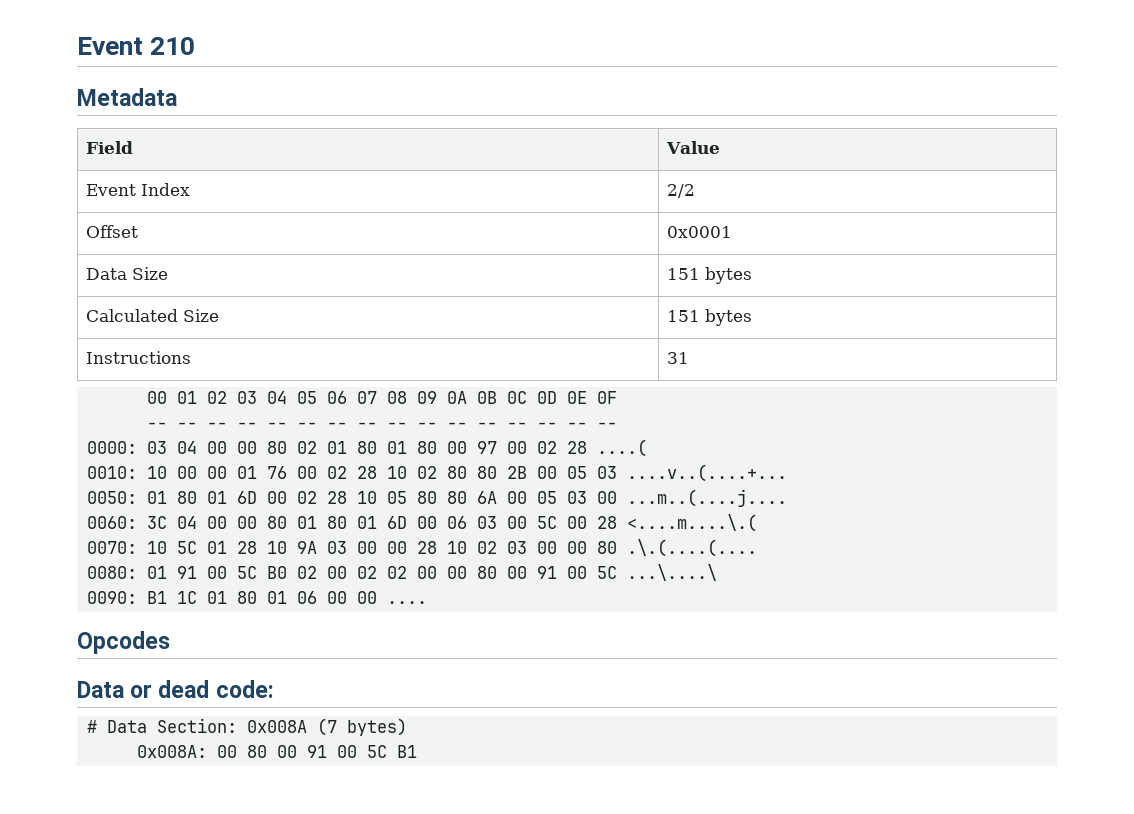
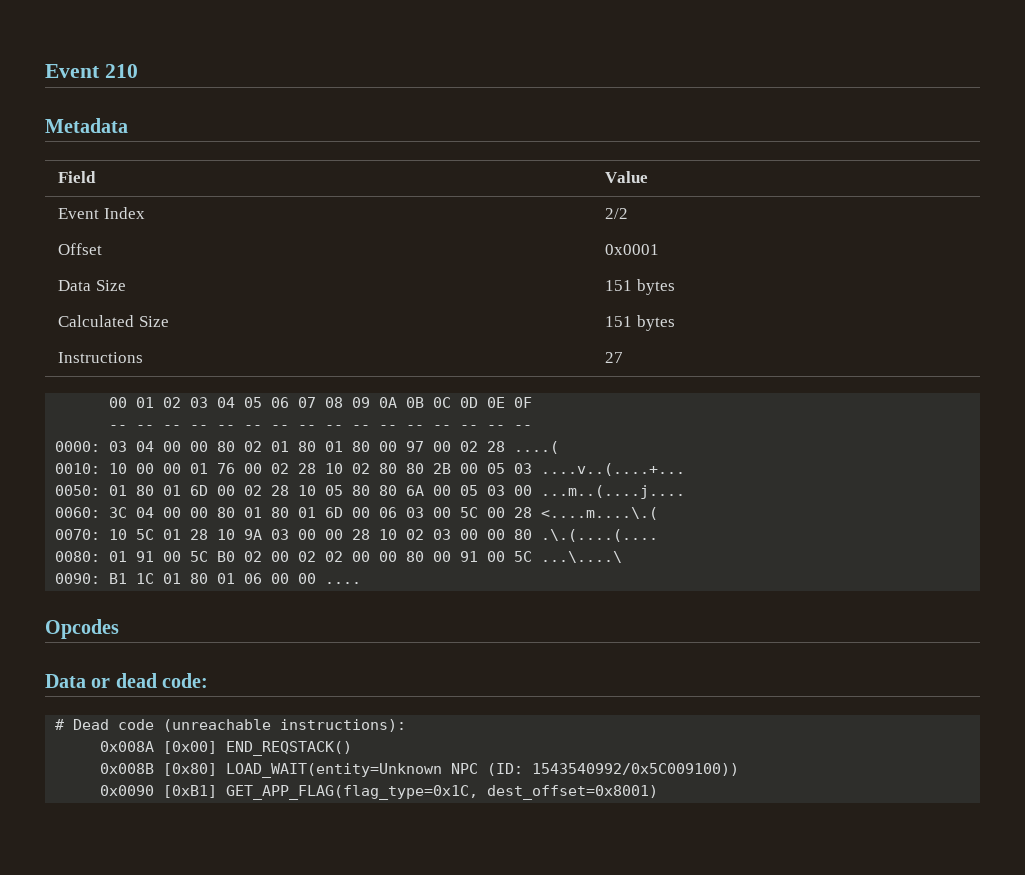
- Instructions | 31
+ Instructions | 27
- # Data Section: 0x008A (7 bytes)
- 0x008A: 00 80 00 91 00 5C B1
+ # Dead code (unreachable instructions):
+ 0x008A [0x00] END_REQSTACK()
+ 0x008B [0x80] LOAD_WAIT(entity=Unknown NPC (ID: 1543540992/0x5C009100))
+ 0x0090 [0xB1] GET_APP_FLAG(flag_type=0x1C, dest_offset=0x8001)

